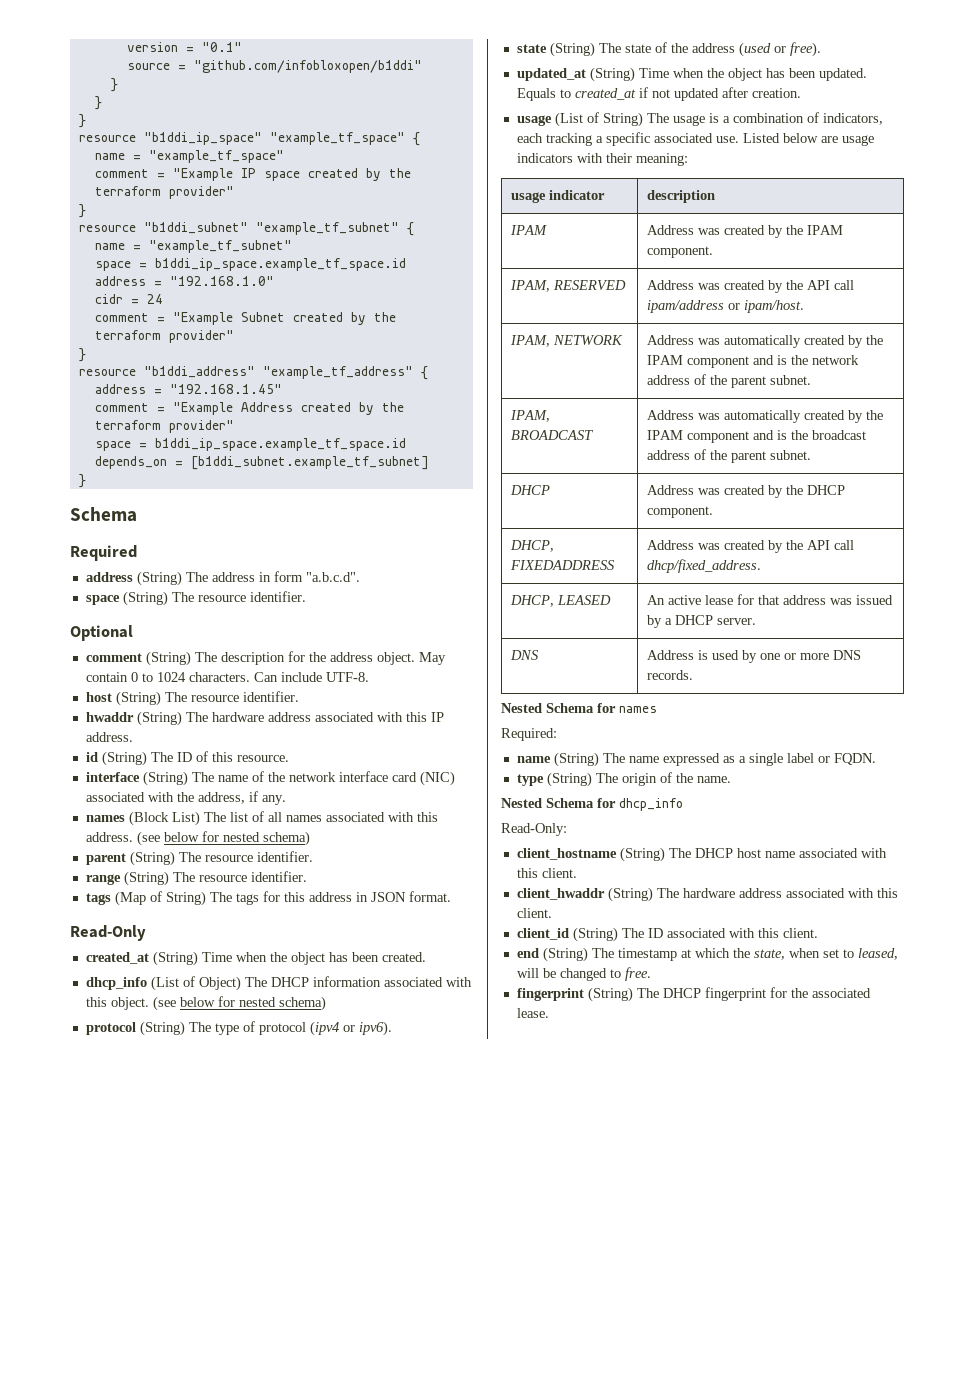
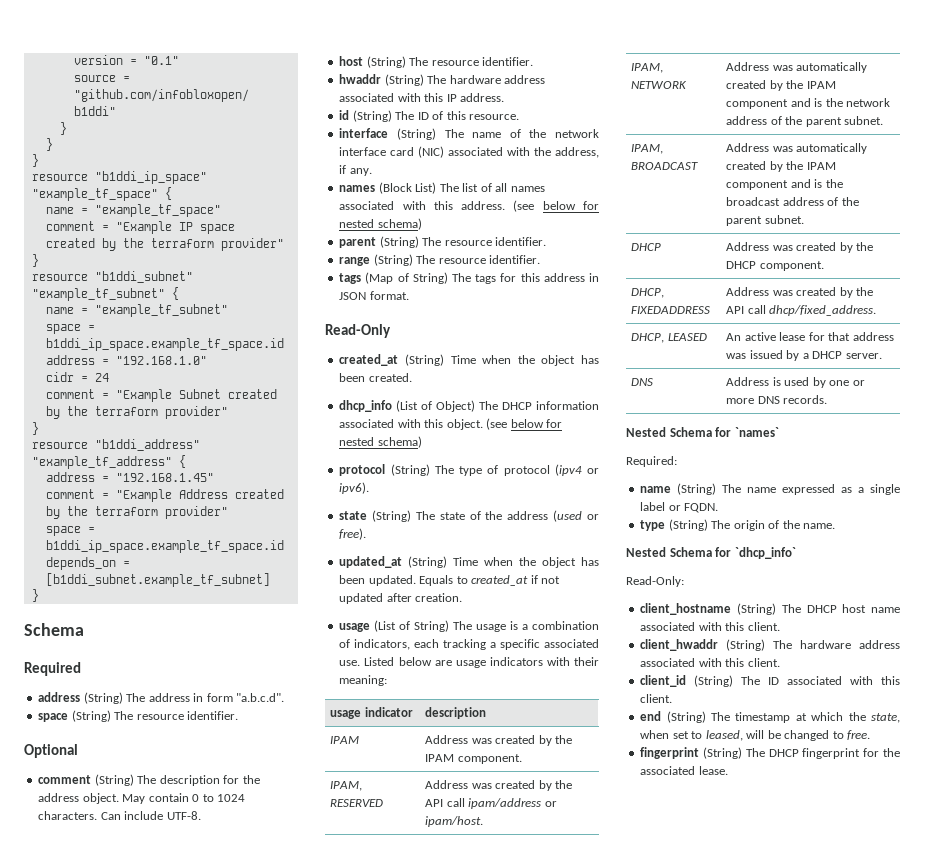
- Nested Schema for names
+ Nested Schema for `names`
- Nested Schema for dhcp_info
+ Nested Schema for `dhcp_info`

